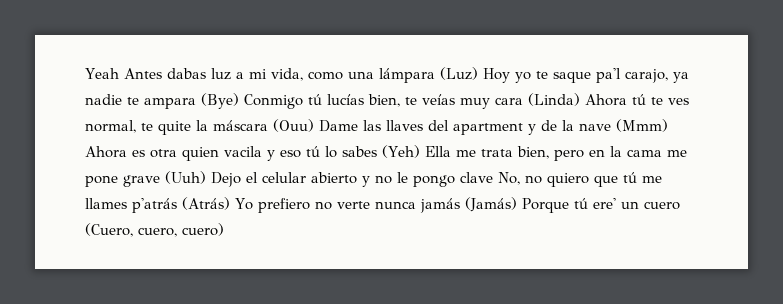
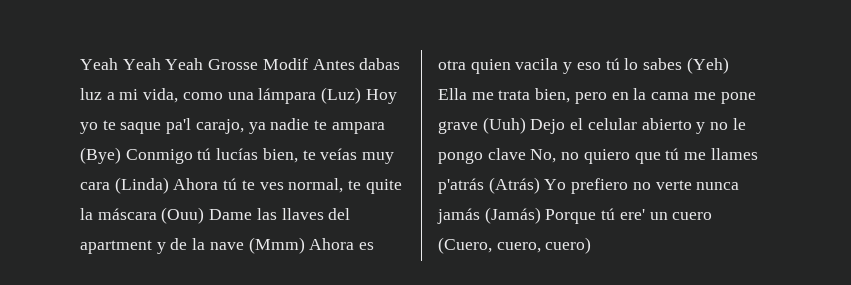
- Yeah Antes dabas luz a mi vida, como una lámpara (Luz) Hoy yo te saque pa'l carajo, ya nadie te ampara (Bye) Conmigo tú lucías bien, te veías muy cara (Linda) Ahora tú te ves normal, te quite la máscara (Ouu) Dame las llaves del apartment y de la nave (Mmm) Ahora es otra quien vacila y eso tú lo sabes (Yeh) Ella me trata bien, pero en la cama me pone grave (Uuh) Dejo el celular abierto y no le pongo clave No, no quiero que tú me llames p'atrás (Atrás) Yo prefiero no verte nunca jamás (Jamás) Porque tú ere' un cuero (Cuero, cuero, cuero)
+ Yeah Yeah Yeah Grosse Modif Antes dabas luz a mi vida, como una lámpara (Luz) Hoy yo te saque pa'l carajo, ya nadie te ampara (Bye) Conmigo tú lucías bien, te veías muy cara (Linda) Ahora tú te ves normal, te quite la máscara (Ouu) Dame las llaves del apartment y de la nave (Mmm) Ahora es otra quien vacila y eso tú lo sabes (Yeh) Ella me trata bien, pero en la cama me pone grave (Uuh) Dejo el celular abierto y no le pongo clave No, no quiero que tú me llames p'atrás (Atrás) Yo prefiero no verte nunca jamás (Jamás) Porque tú ere' un cuero (Cuero, cuero, cuero)

